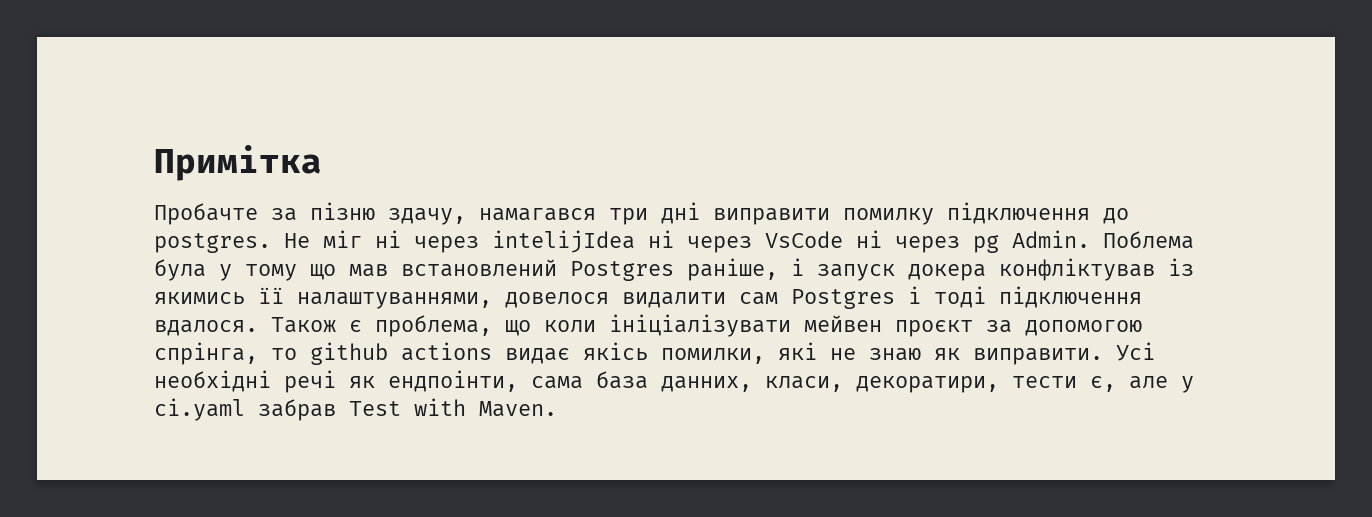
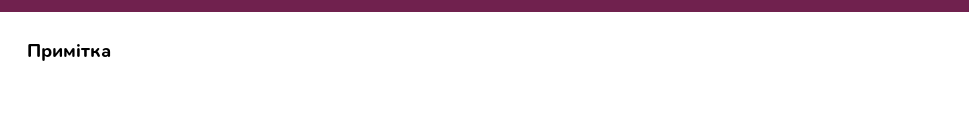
- Пробачте за пізню здачу, намагався три дні виправити помилку підключення до postgres. Не міг ні через intelijIdea ні через VsCode ні через pg Admin. Поблема була у тому що мав встановлений Postgres раніше, і запуск докера конфліктував із якимись її налаштуваннями, довелося видалити сам Postgres і тоді підключення вдалося. Також є проблема, що коли ініціалізувати мейвен проєкт за допомогою спрінга, то github actions видає якісь помилки, які не знаю як виправити. Усі необхідні речі як ендпоінти, сама база данних, класи, декоратири, тести є, але у ci.yaml забрав Test with Maven.

